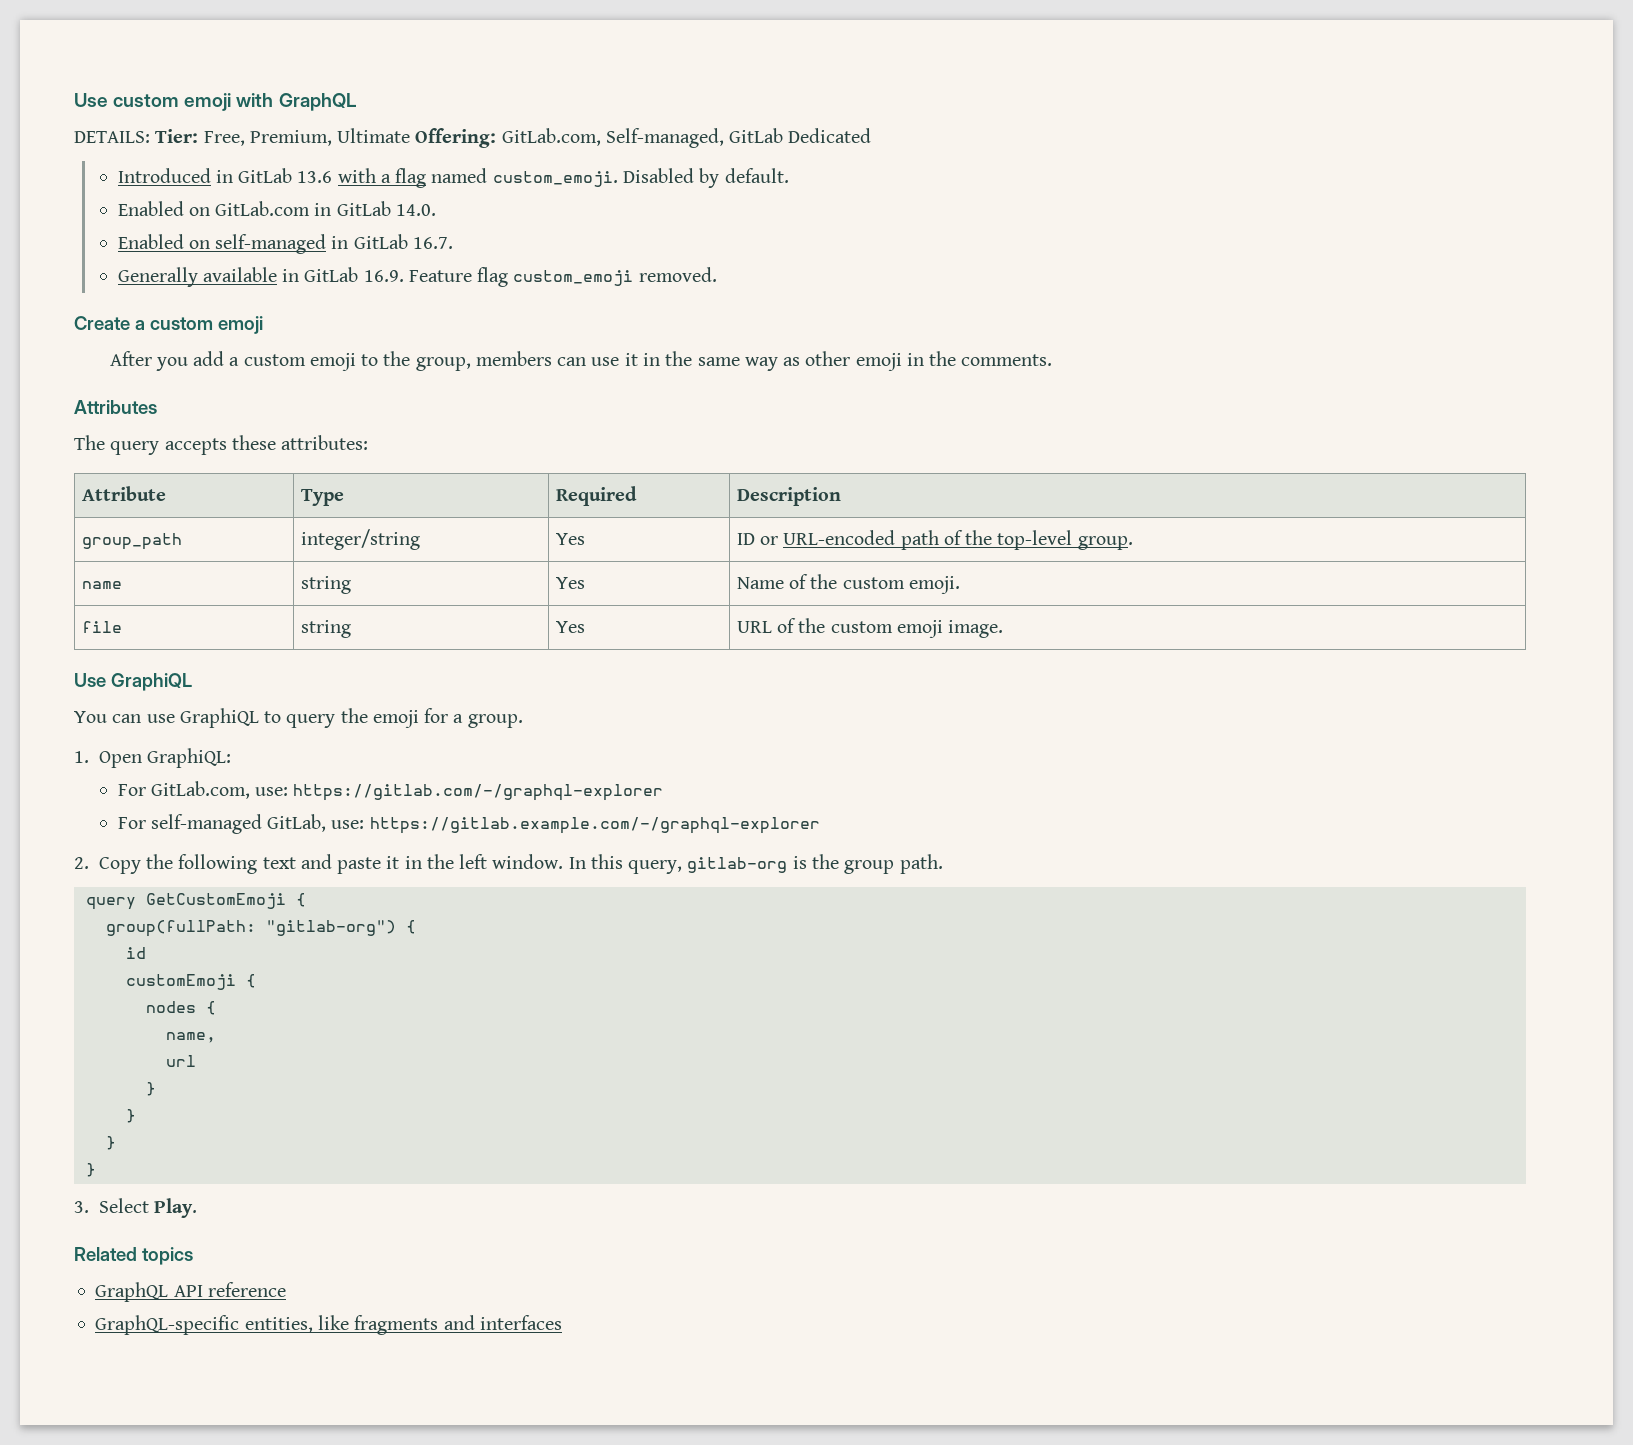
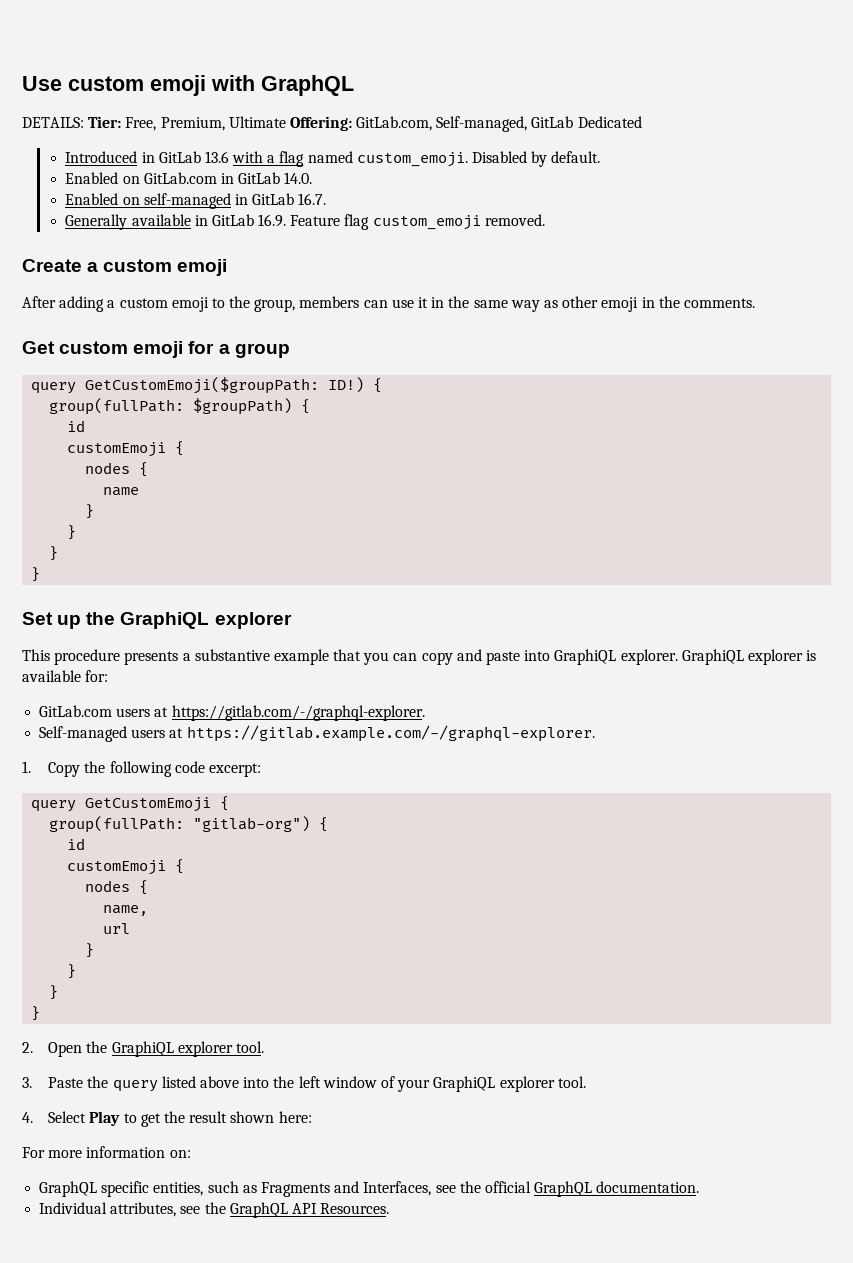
- After you add a custom emoji to the group, members can use it in the same way as other emoji in the comments.
+ After adding a custom emoji to the group, members can use it in the same way as other emoji in the comments.
- Attributes
- The query accepts these attributes:
- Attribute | Type | Required | Description
- group_path | integer/string | Yes | ID or URL-encoded path of the top-level group.
- name | string | Yes | Name of the custom emoji.
- file | string | Yes | URL of the custom emoji image.
- Use GraphiQL
- You can use GraphiQL to query the emoji for a group.
- 1. Open GraphiQL:
- For GitLab.com, use: https://gitlab.com/-/graphql-explorer
- For self-managed GitLab, use: https://gitlab.example.com/-/graphql-explorer
- 2. Copy the following text and paste it in the left window. In this query, gitlab-org is the group path.
+ Get custom emoji for a group
+ query GetCustomEmoji($groupPath: ID!) {
+ group(fullPath: $groupPath) {
+ id
+ customEmoji {
+ nodes {
+ name
+ }
+ }
+ }
+ }
+ Set up the GraphiQL explorer
+ This procedure presents a substantive example that you can copy and paste into GraphiQL explorer. GraphiQL explorer is available for:
+ GitLab.com users at https://gitlab.com/-/graphql-explorer.
+ Self-managed users at https://gitlab.example.com/-/graphql-explorer.
+ 1. Copy the following code excerpt:
- 3. Select Play.
- Related topics
- GraphQL API reference
- GraphQL-specific entities, like fragments and interfaces
+ 2. Open the GraphiQL explorer tool.
+ 3. Paste the query listed above into the left window of your GraphiQL explorer tool.
+ 4. Select Play to get the result shown here:
+ For more information on:
+ GraphQL specific entities, such as Fragments and Interfaces, see the official GraphQL documentation.
+ Individual attributes, see the GraphQL API Resources.

